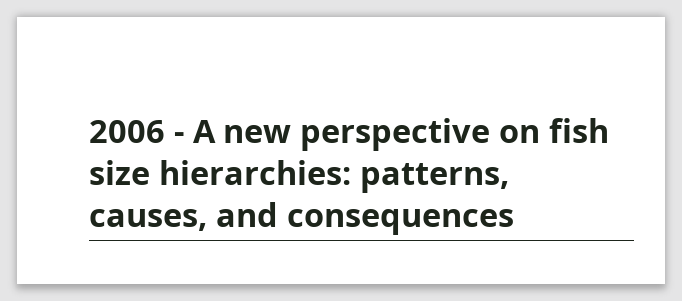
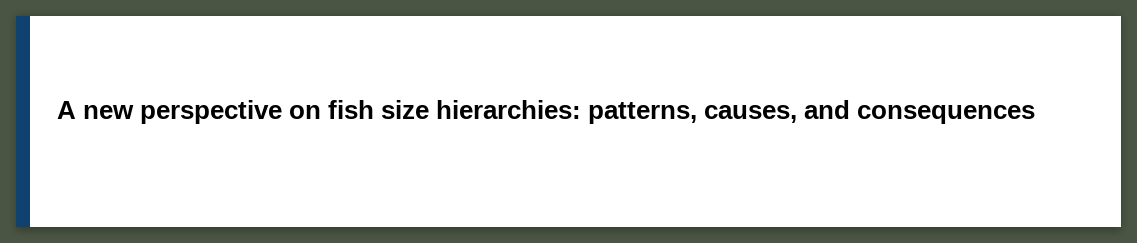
- 2006 - A new perspective on fish size hierarchies: patterns, causes, and consequences
+ A new perspective on fish size hierarchies: patterns, causes, and consequences

